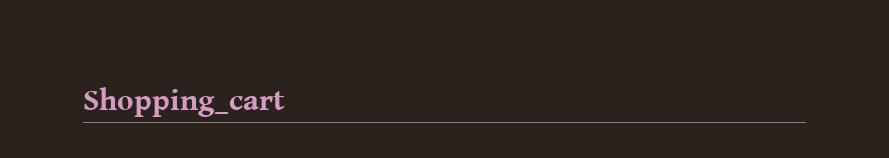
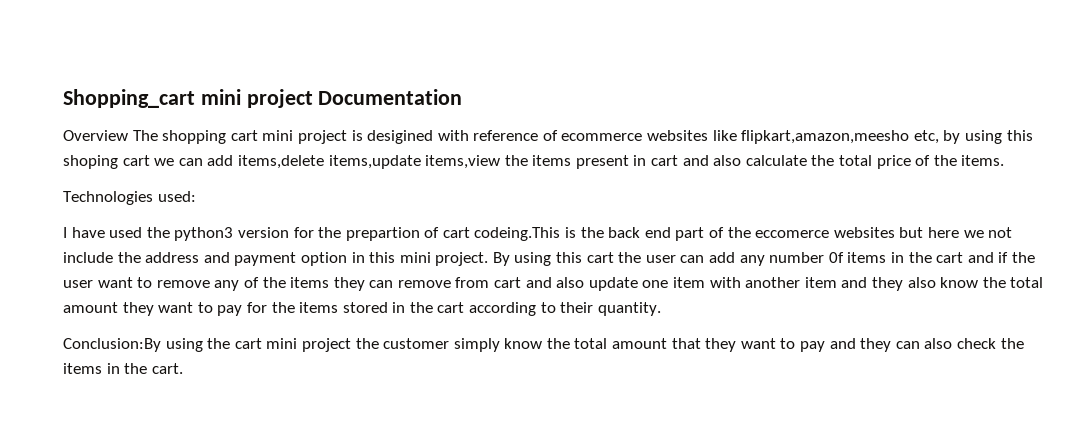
- Shopping_cart
+ Shopping_cart mini project Documentation
+ Overview The shopping cart mini project is desigined with reference of ecommerce websites like flipkart,amazon,meesho etc, by using this shoping cart we can add items,delete items,update items,view the items present in cart and also calculate the total price of the items.
+ Technologies used:
+ I have used the python3 version for the prepartion of cart codeing.This is the back end part of the eccomerce websites but here we not include the address and payment option in this mini project. By using this cart the user can add any number 0f items in the cart and if the user want to remove any of the items they can remove from cart and also update one item with another item and they also know the total amount they want to pay for the items stored in the cart according to their quantity.
+ Conclusion:By using the cart mini project the customer simply know the total amount that they want to pay and they can also check the items in the cart.

